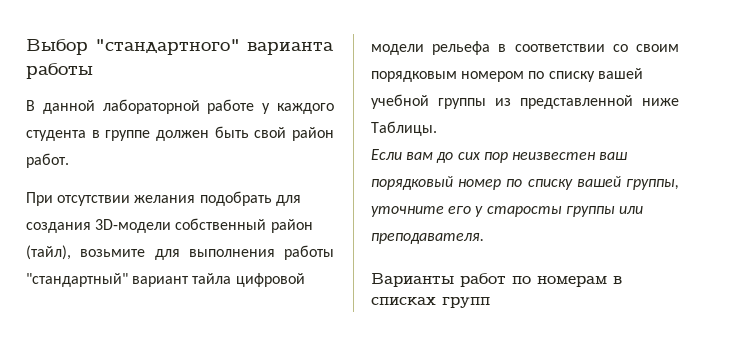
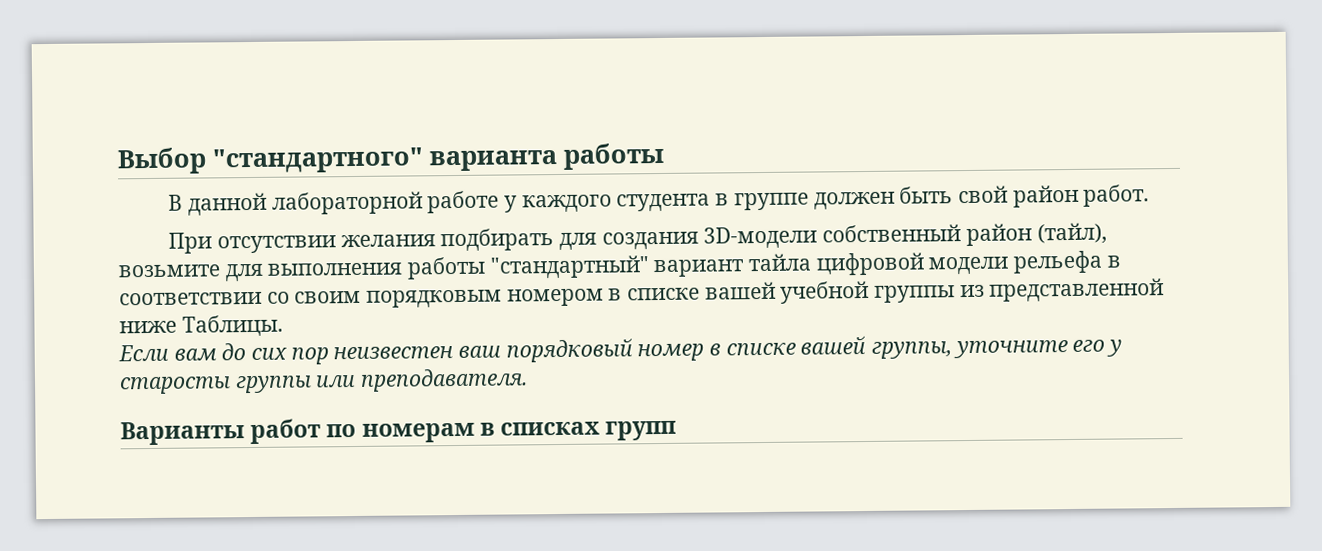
- При отсутствии желания подобрать для создания 3D‑модели собственный район (тайл), возьмите для выполнения работы "стандартный" вариант тайла цифровой модели рельефа в соответствии со своим порядковым номером по списку вашей учебной группы из представленной ниже Таблицы.
+ При отсутствии желания подбирать для создания 3D‑модели собственный район (тайл), возьмите для выполнения работы "стандартный" вариант тайла цифровой модели рельефа в соответствии со своим порядковым номером в списке вашей учебной группы из представленной ниже Таблицы.
- Если вам до сих пор неизвестен ваш порядковый номер по списку вашей группы, уточните его у старосты группы или преподавателя.
+ Если вам до сих пор неизвестен ваш порядковый номер в списке вашей группы, уточните его у старосты группы или преподавателя.

